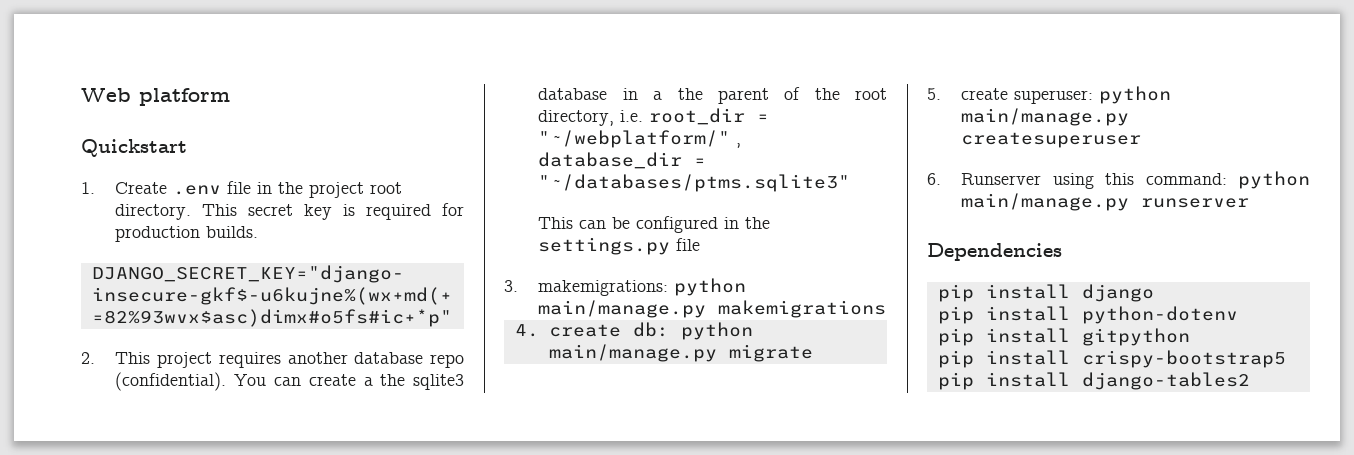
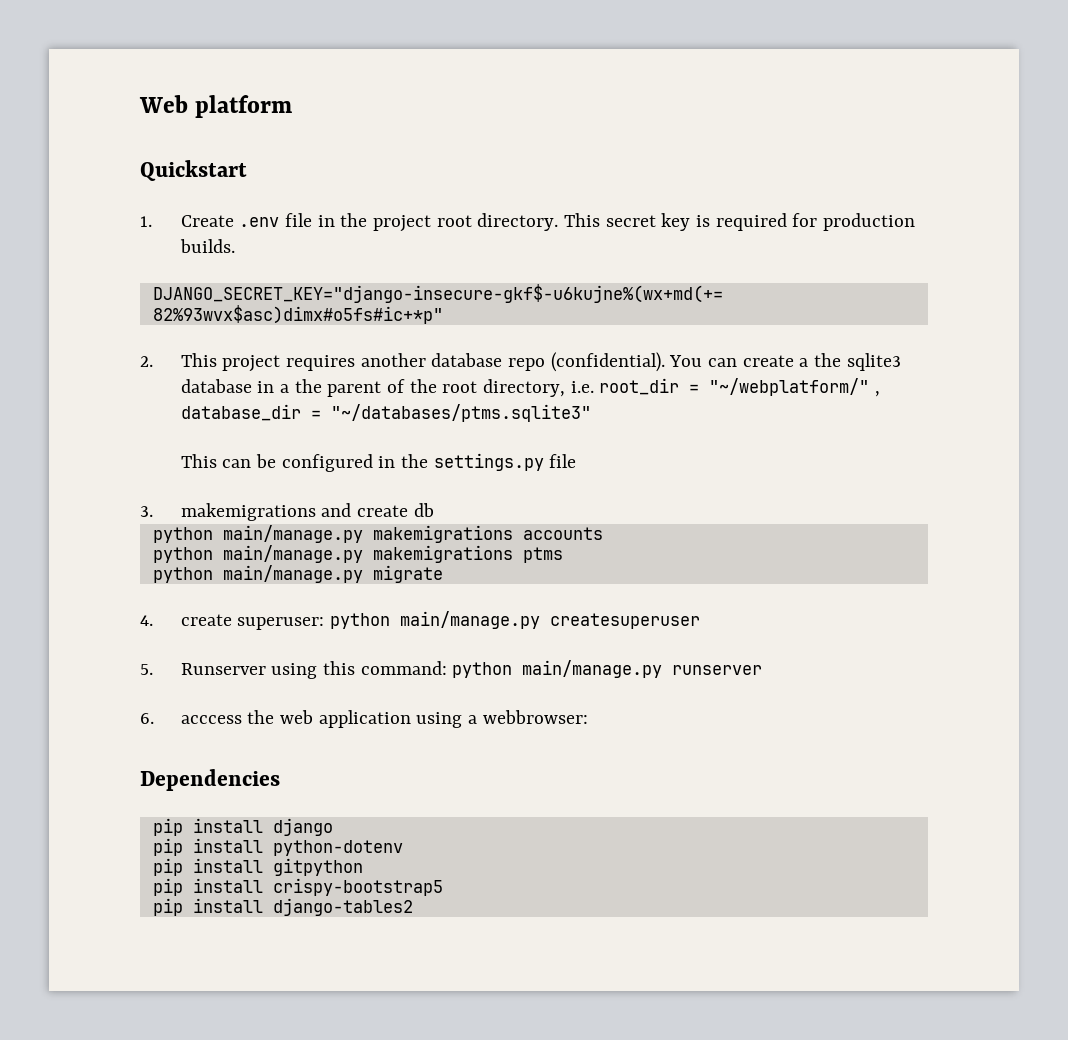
- 3. makemigrations: python main/manage.py makemigrations
- 4. create db: python main/manage.py migrate
+ 3. makemigrations and create db
+ python main/manage.py makemigrations accounts
+ python main/manage.py makemigrations ptms
+ python main/manage.py migrate
- 5. create superuser: python main/manage.py createsuperuser
+ 4. create superuser: python main/manage.py createsuperuser
- 6. Runserver using this command: python main/manage.py runserver
+ 5. Runserver using this command: python main/manage.py runserver
+ 6. acccess the web application using a webbrowser:

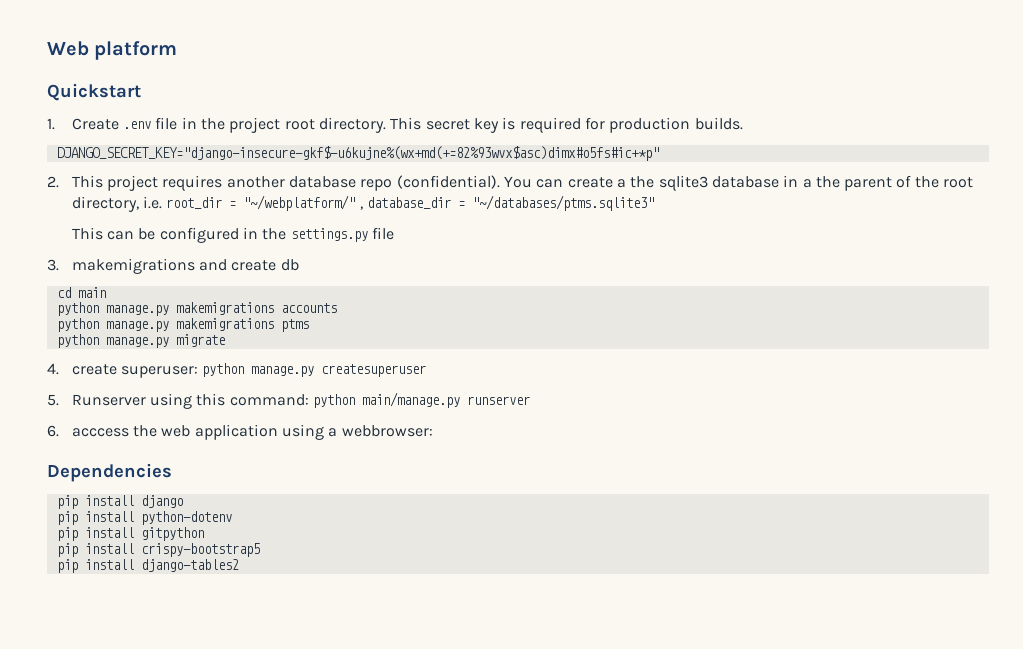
- python main/manage.py makemigrations accounts
+ cd main
+ python manage.py makemigrations accounts
- python main/manage.py makemigrations ptms
+ python manage.py makemigrations ptms
- python main/manage.py migrate
+ python manage.py migrate
- 4. create superuser: python main/manage.py createsuperuser
+ 4. create superuser: python manage.py createsuperuser

